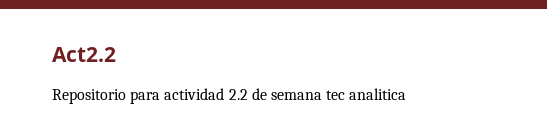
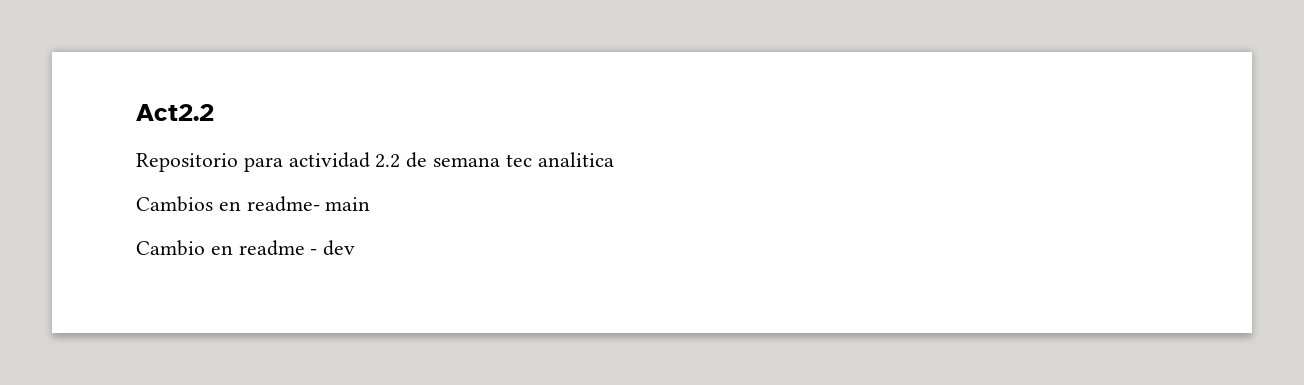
+ Cambios en readme- main
+ Cambio en readme - dev

